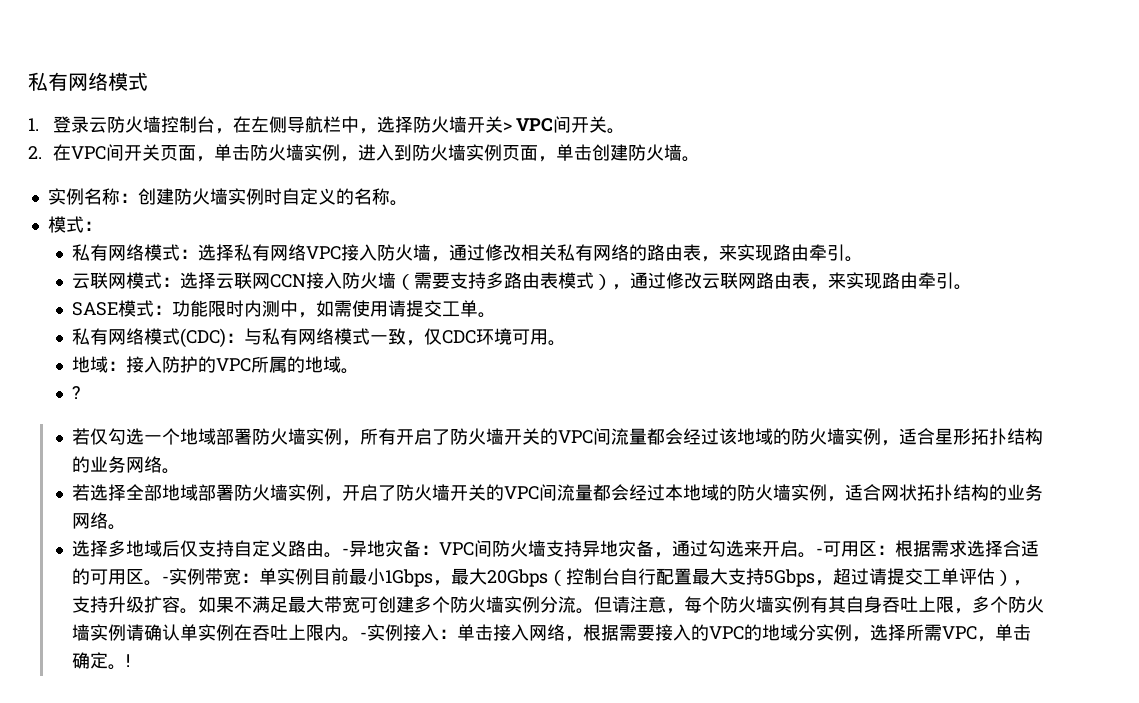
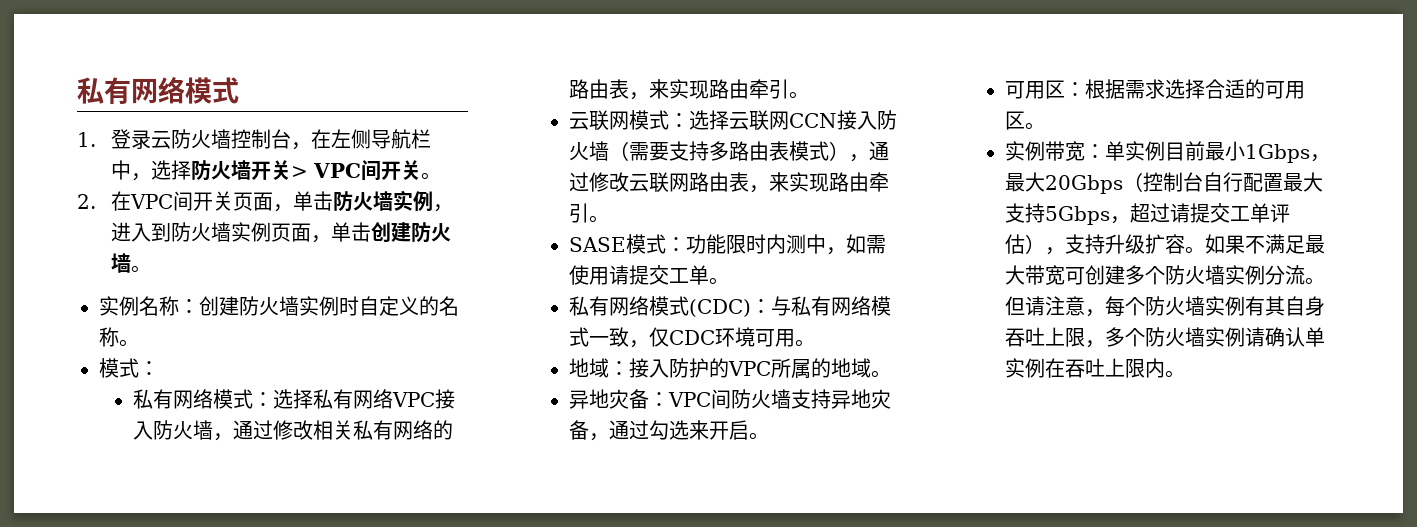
- ?
- 若仅勾选一个地域部署防火墙实例，所有开启了防火墙开关的VPC间流量都会经过该地域的防火墙实例，适合星形拓扑结构的业务网络。
- 若选择全部地域部署防火墙实例，开启了防火墙开关的VPC间流量都会经过本地域的防火墙实例，适合网状拓扑结构的业务网络。
- 选择多地域后仅支持自定义路由。-异地灾备：VPC间防火墙支持异地灾备，通过勾选来开启。-可用区：根据需求选择合适的可用区。-实例带宽：单实例目前最小1Gbps，最大20Gbps（控制台自行配置最大支持5Gbps，超过请提交工单评估），支持升级扩容。
+ 异地灾备：VPC间防火墙支持异地灾备，通过勾选来开启。
+ 可用区：根据需求选择合适的可用区。
+ 实例带宽：单实例目前最小1Gbps，最大20Gbps（控制台自行配置最大支持5Gbps，超过请提交工单评估），支持升级扩容。
- -实例接入：单击接入网络，根据需要接入的VPC的地域分实例，选择所需VPC，单击确定。!

